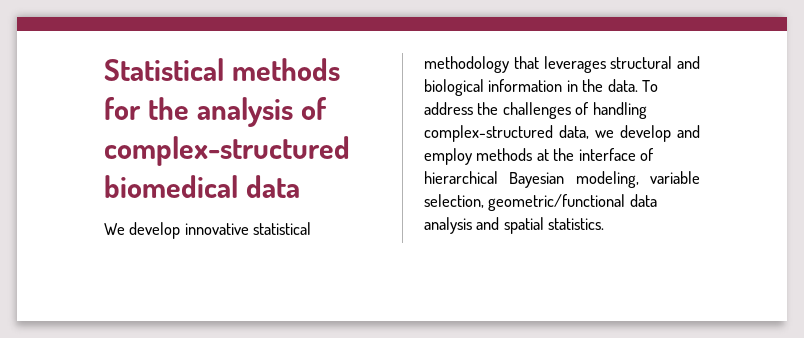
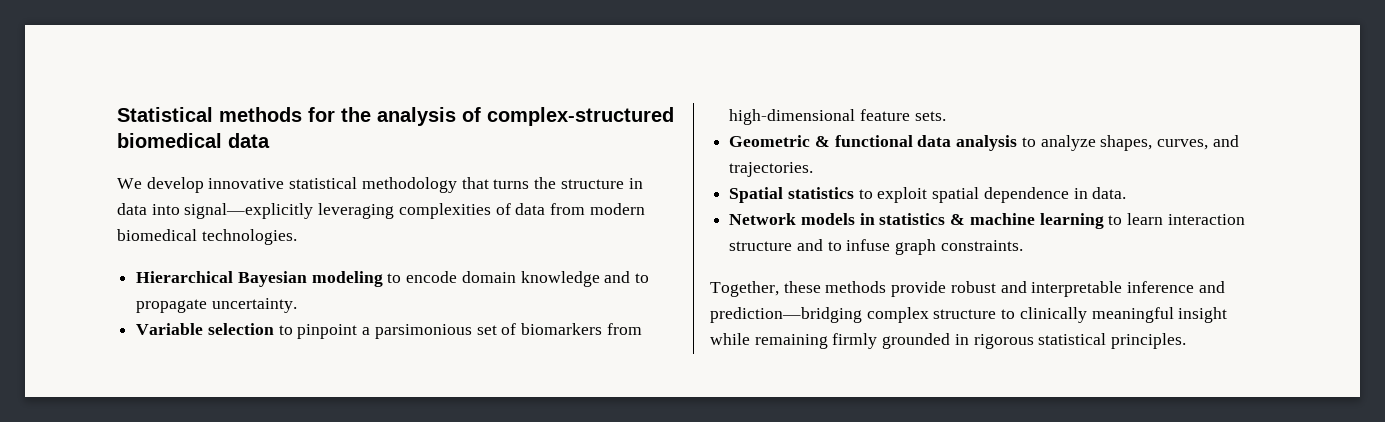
- We develop innovative statistical methodology that leverages structural and biological information in the data. To address the challenges of handling complex-structured data, we develop and employ methods at the interface of hierarchical Bayesian modeling, variable selection, geometric/functional data analysis and spatial statistics.
+ We develop innovative statistical methodology that turns the structure in data into signal—explicitly leveraging complexities of data from modern biomedical technologies.
+ Hierarchical Bayesian modeling to encode domain knowledge and to propagate uncertainty.
+ Variable selection to pinpoint a parsimonious set of biomarkers from high‑dimensional feature sets.
+ Geometric & functional data analysis to analyze shapes, curves, and trajectories.
+ Spatial statistics to exploit spatial dependence in data.
+ Network models in statistics & machine learning to learn interaction structure and to infuse graph constraints.
+ Together, these methods provide robust and interpretable inference and prediction—bridging complex structure to clinically meaningful insight while remaining firmly grounded in rigorous statistical principles.

